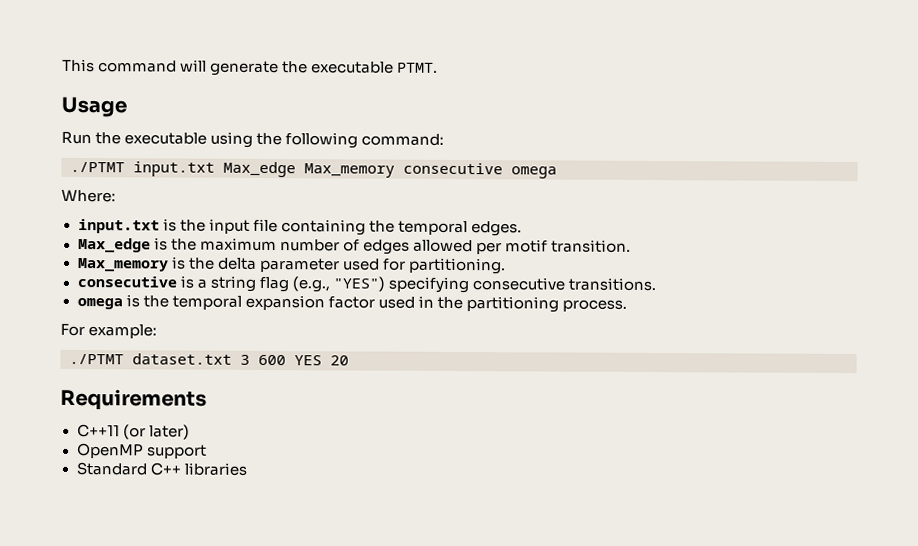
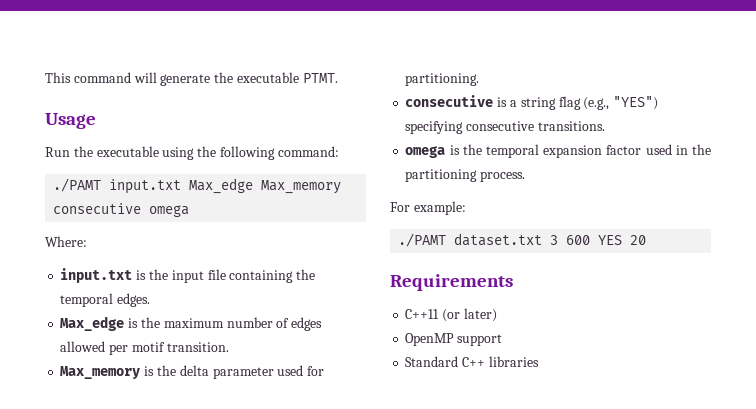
- ./PTMT input.txt Max_edge Max_memory consecutive omega
+ ./PAMT input.txt Max_edge Max_memory consecutive omega
- ./PTMT dataset.txt 3 600 YES 20
+ ./PAMT dataset.txt 3 600 YES 20

